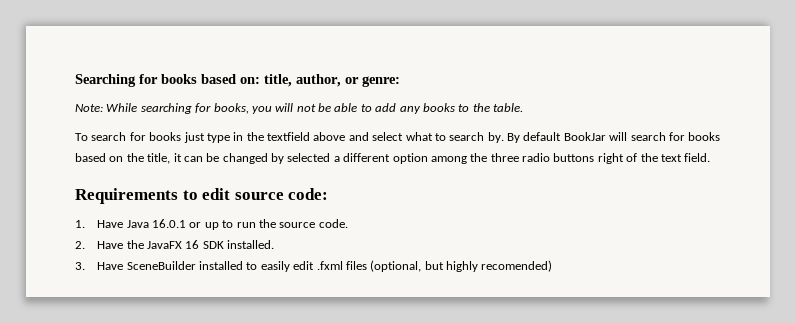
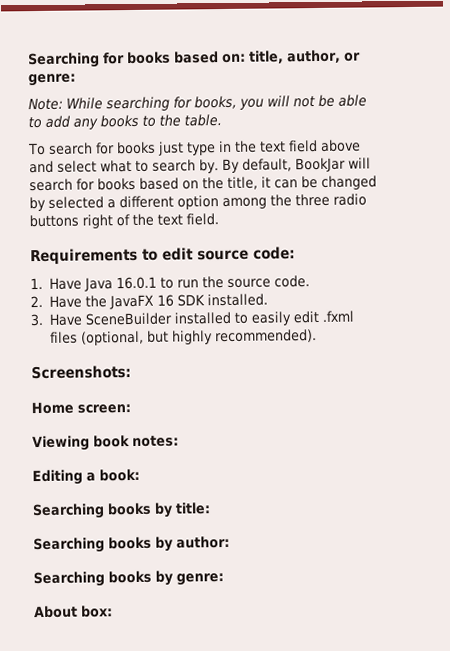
- To search for books just type in the textfield above and select what to search by.
+ To search for books just type in the text field above and select what to search by.
- By default BookJar will search for books based on the title, it can be changed by selected a different option among the three radio buttons right of the text field.
+ By default, BookJar will search for books based on the title, it can be changed by selected a different option among the three radio buttons right of the text field.
- 1. Have Java 16.0.1 or up to run the source code.
+ 1. Have Java 16.0.1 to run the source code.
- 3. Have SceneBuilder installed to easily edit .fxml files (optional, but highly recomended)
+ 3. Have SceneBuilder installed to easily edit .fxml files (optional, but highly recommended).
+ Screenshots:
+ Home screen:
+ Viewing book notes:
+ Editing a book:
+ Searching books by title:
+ Searching books by author:
+ Searching books by genre:
+ About box:

